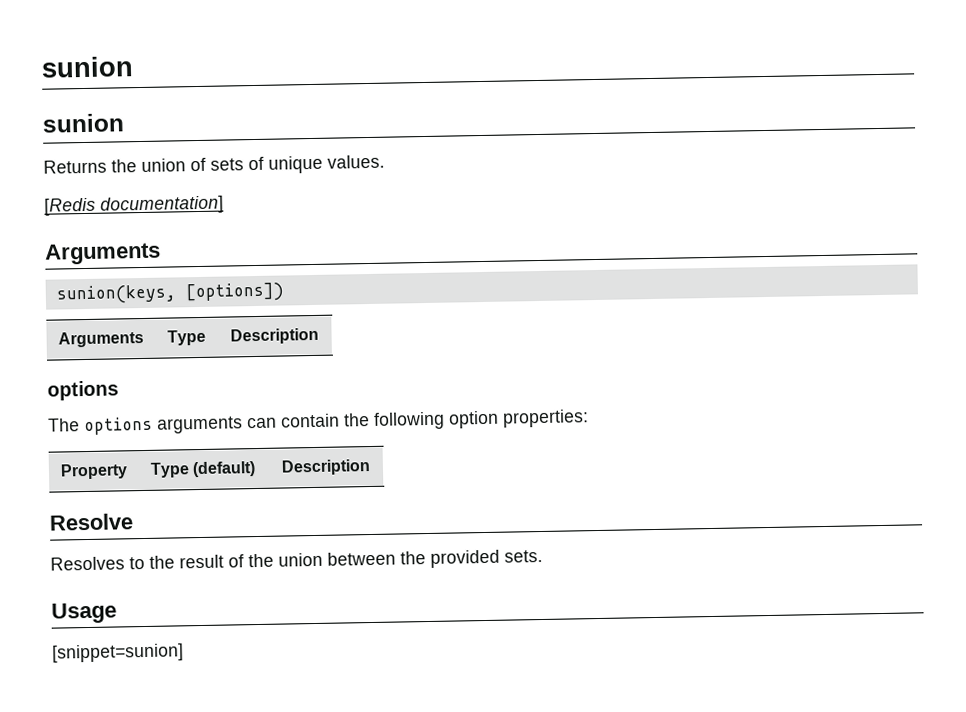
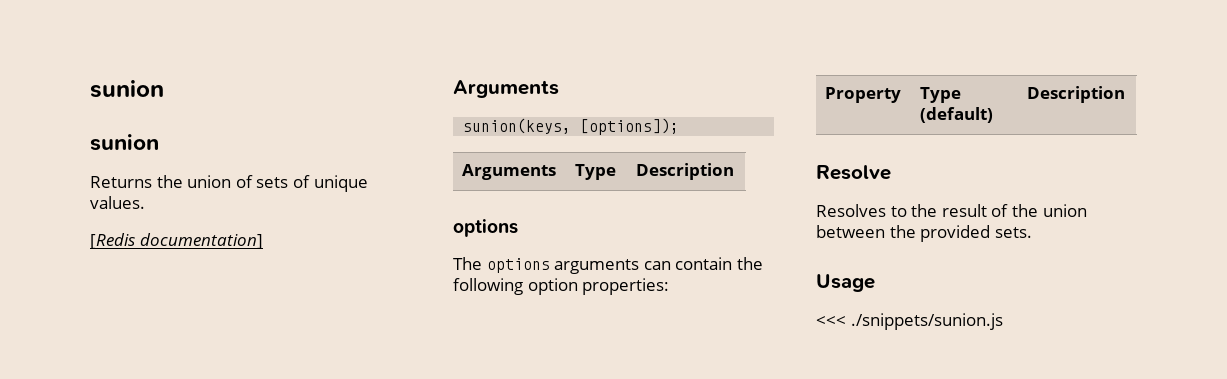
- sunion(keys, [options])
+ sunion(keys, [options]);
- [snippet=sunion]
+ <<< ./snippets/sunion.js

